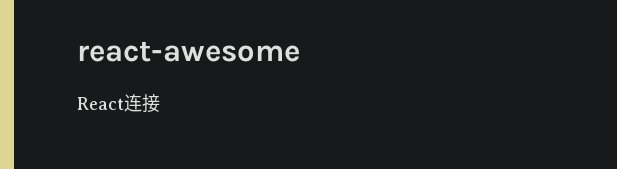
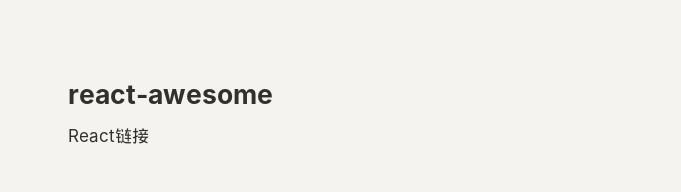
- React连接
+ React链接

